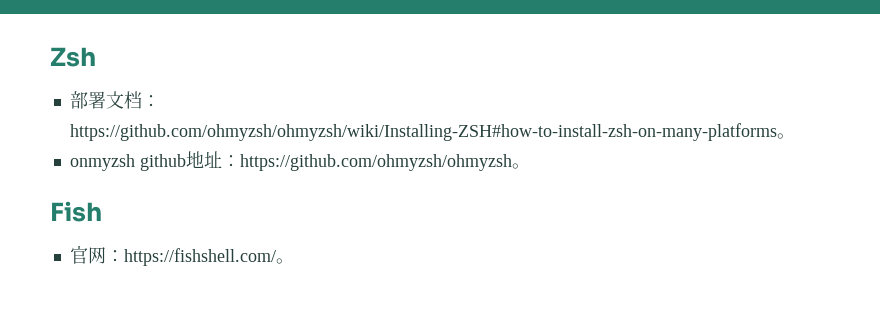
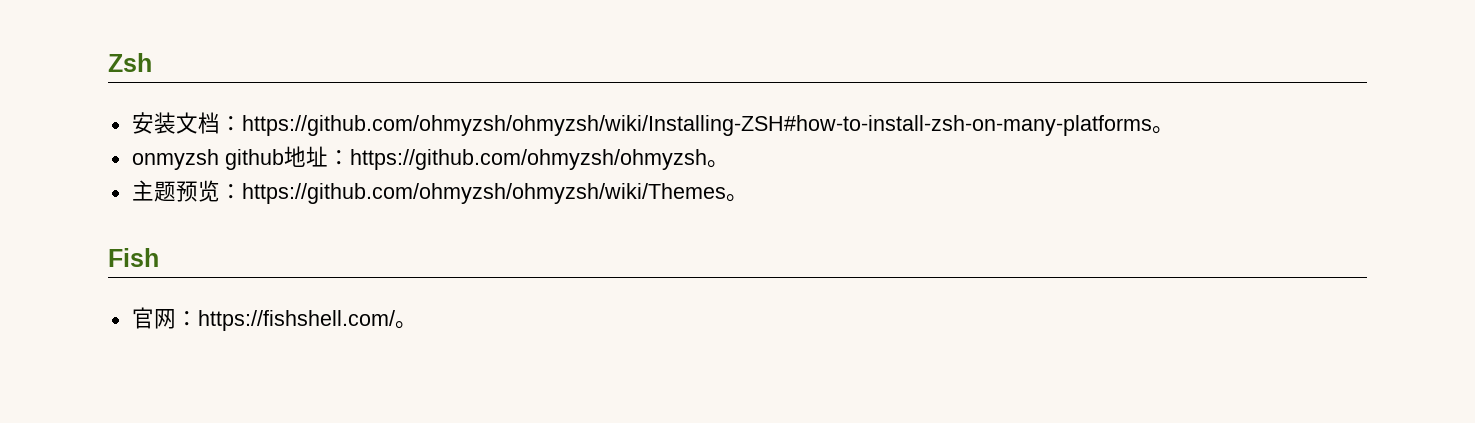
- 部署文档：https://github.com/ohmyzsh/ohmyzsh/wiki/Installing-ZSH#how-to-install-zsh-on-many-platforms。
+ 安装文档：https://github.com/ohmyzsh/ohmyzsh/wiki/Installing-ZSH#how-to-install-zsh-on-many-platforms。
+ 主题预览：https://github.com/ohmyzsh/ohmyzsh/wiki/Themes。

